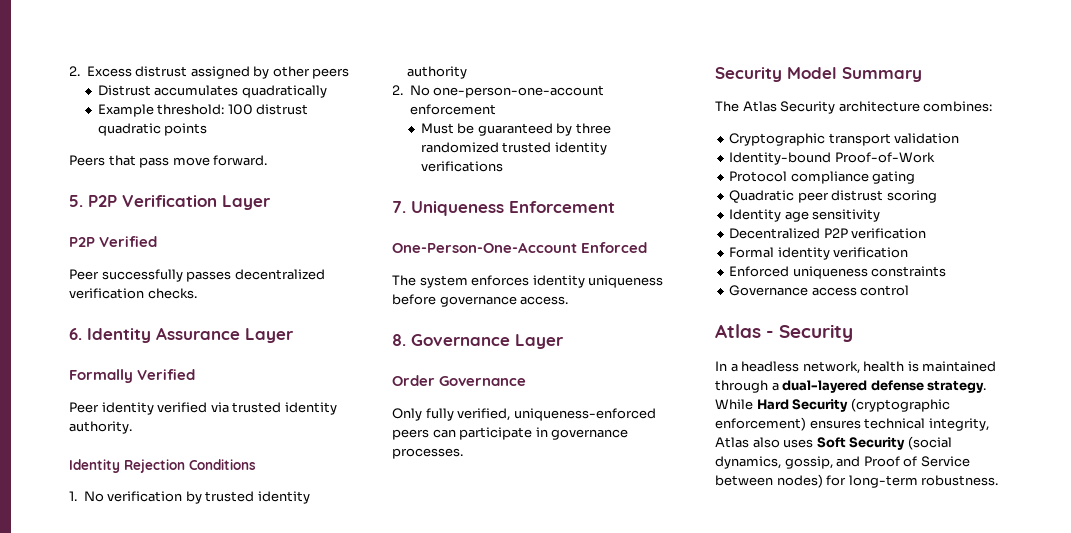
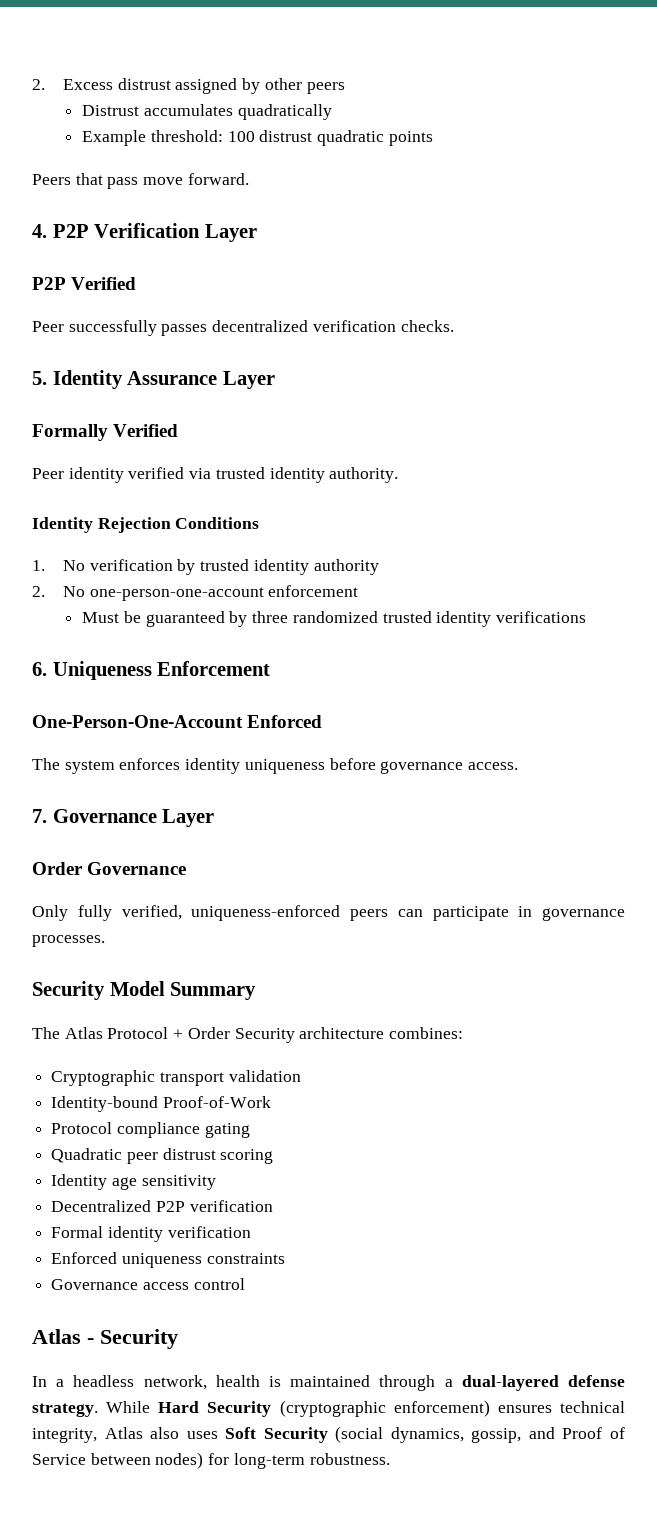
- 5. P2P Verification Layer
+ 4. P2P Verification Layer
- 6. Identity Assurance Layer
+ 5. Identity Assurance Layer
- 7. Uniqueness Enforcement
+ 6. Uniqueness Enforcement
- 8. Governance Layer
+ 7. Governance Layer
- The Atlas Security architecture combines:
+ The Atlas Protocol + Order Security architecture combines:

